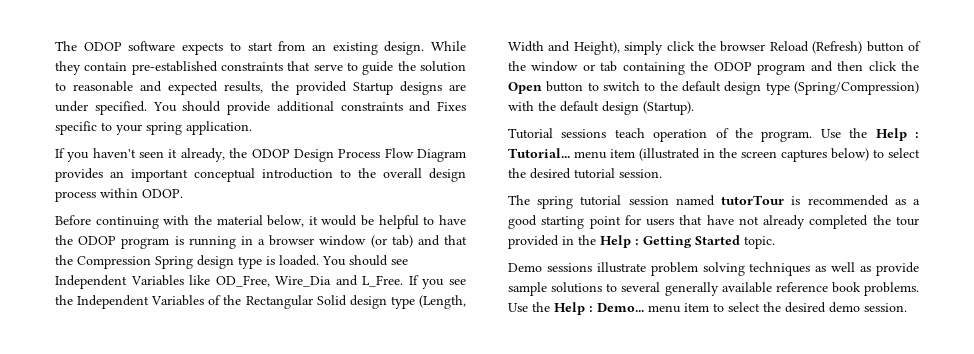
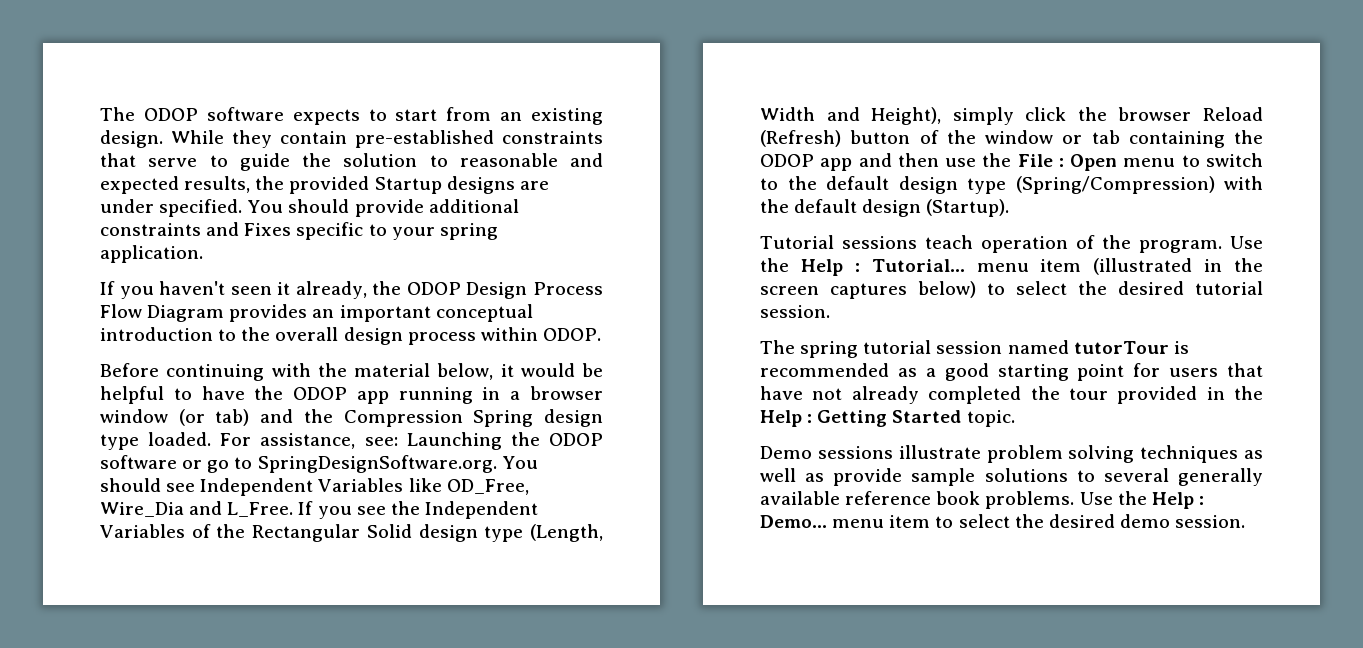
- Before continuing with the material below, it would be helpful to have the ODOP program is running in a browser window (or tab) and that the Compression Spring design type is loaded. You should see Independent Variables like OD_Free, Wire_Dia and L_Free.
+ Before continuing with the material below, it would be helpful to have the ODOP app running in a browser window (or tab) and the Compression Spring design type loaded. For assistance, see: Launching the ODOP software or go to SpringDesignSoftware.org. You should see Independent Variables like OD_Free, Wire_Dia and L_Free.
- If you see the Independent Variables of the Rectangular Solid design type (Length, Width and Height), simply click the browser Reload (Refresh) button of the window or tab containing the ODOP program and then click the Open button to switch to the default design type (Spring/Compression) with the default design (Startup).
+ If you see the Independent Variables of the Rectangular Solid design type (Length, Width and Height), simply click the browser Reload (Refresh) button of the window or tab containing the ODOP app and then use the File : Open menu to switch to the default design type (Spring/Compression) with the default design (Startup).

